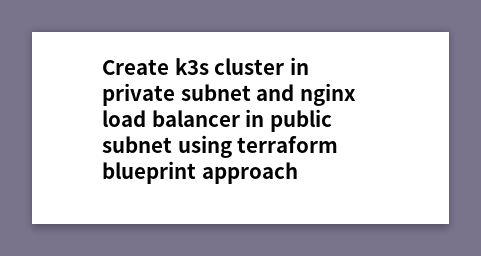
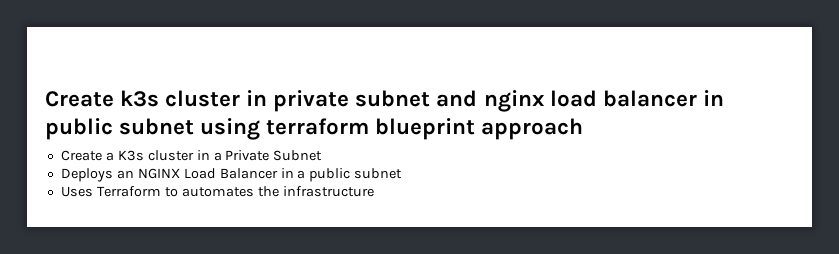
+ Create a K3s cluster in a Private Subnet
+ Deploys an NGINX Load Balancer in a public subnet
+ Uses Terraform to automates the infrastructure

